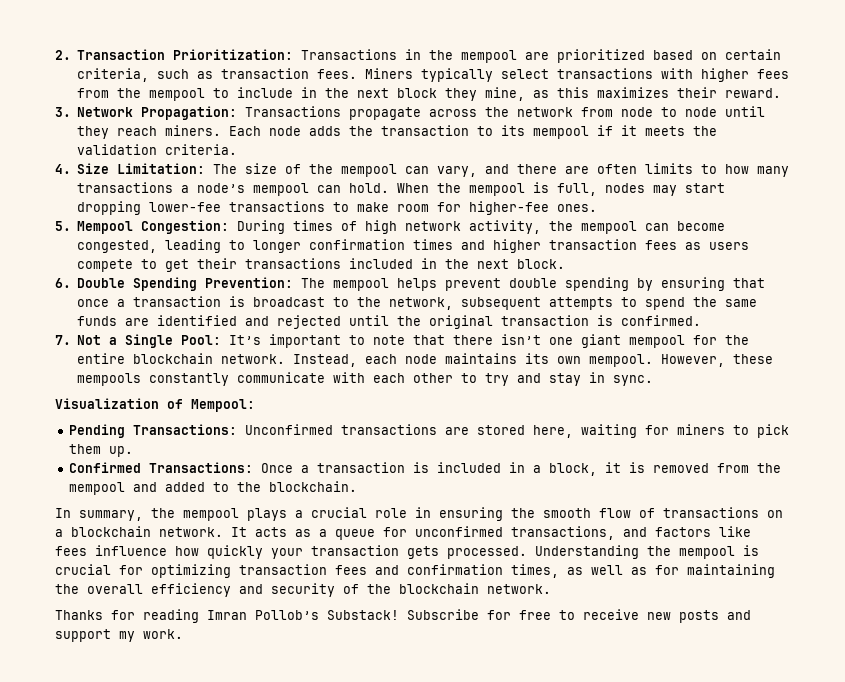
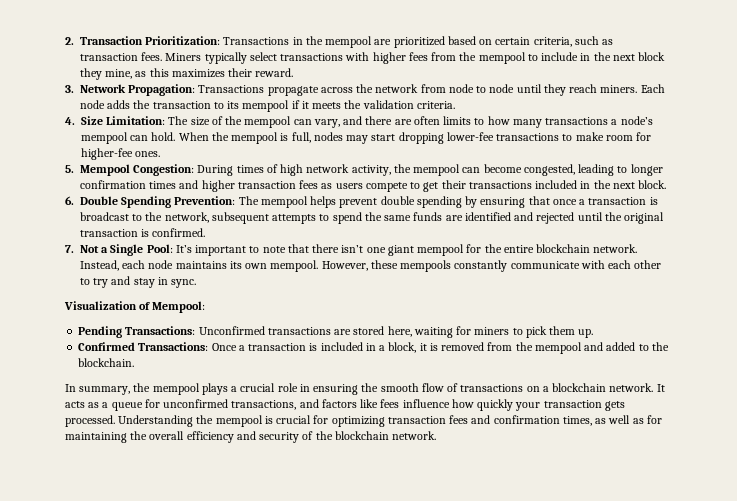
- Thanks for reading Imran Pollob’s Substack! Subscribe for free to receive new posts and support my work.

